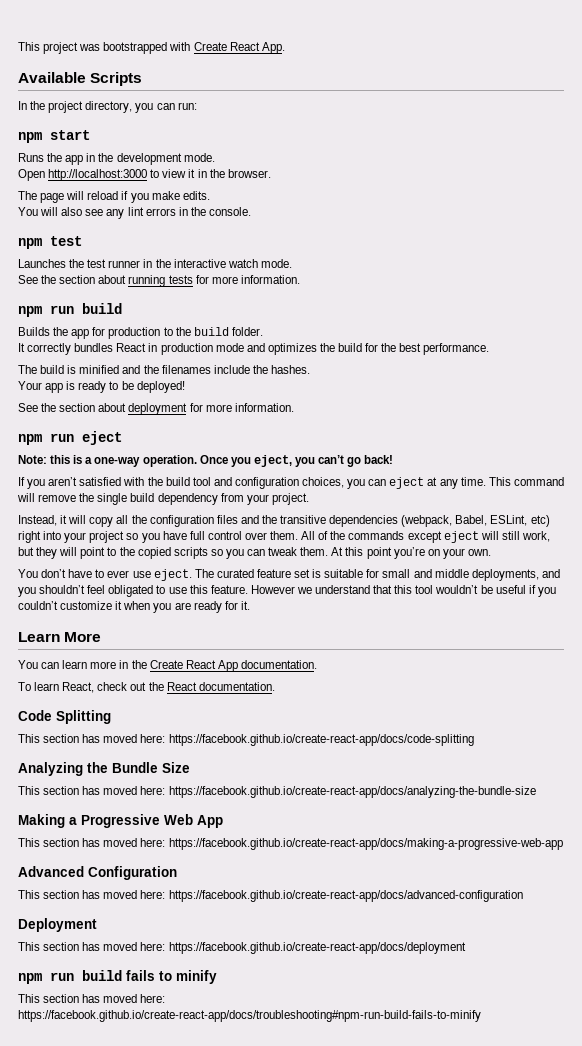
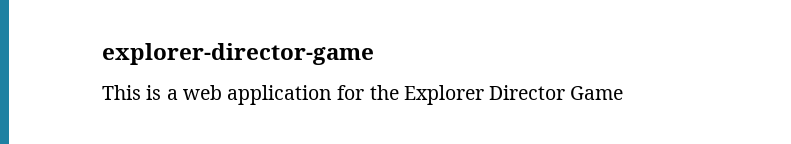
- This project was bootstrapped with Create React App.
- Available Scripts
- In the project directory, you can run:
- npm start
- Runs the app in the development mode.
- Open http://localhost:3000 to view it in the browser.
- The page will reload if you make edits.
- You will also see any lint errors in the console.
- npm test
- Launches the test runner in the interactive watch mode.
- See the section about running tests for more information.
- npm run build
- Builds the app for production to the build folder.
- It correctly bundles React in production mode and optimizes the build for the best performance.
- The build is minified and the filenames include the hashes.
- Your app is ready to be deployed!
- See the section about deployment for more information.
- npm run eject
- Note: this is a one-way operation. Once you eject, you can’t go back!
- If you aren’t satisfied with the build tool and configuration choices, you can eject at any time. This command will remove the single build dependency from your project.
- Instead, it will copy all the configuration files and the transitive dependencies (webpack, Babel, ESLint, etc) right into your project so you have full control over them. All of the commands except eject will still work, but they will point to the copied scripts so you can tweak them. At this point you’re on your own.
- You don’t have to ever use eject. The curated feature set is suitable for small and middle deployments, and you shouldn’t feel obligated to use this feature. However we understand that this tool wouldn’t be useful if you couldn’t customize it when you are ready for it.
- Learn More
- You can learn more in the Create React App documentation.
- To learn React, check out the React documentation.
- Code Splitting
- This section has moved here: https://facebook.github.io/create-react-app/docs/code-splitting
- Analyzing the Bundle Size
- This section has moved here: https://facebook.github.io/create-react-app/docs/analyzing-the-bundle-size
- Making a Progressive Web App
- This section has moved here: https://facebook.github.io/create-react-app/docs/making-a-progressive-web-app
- Advanced Configuration
- This section has moved here: https://facebook.github.io/create-react-app/docs/advanced-configuration
- Deployment
- This section has moved here: https://facebook.github.io/create-react-app/docs/deployment
- npm run build fails to minify
- This section has moved here: https://facebook.github.io/create-react-app/docs/troubleshooting#npm-run-build-fails-to-minify
+ explorer-director-game
+ This is a web application for the Explorer Director Game

